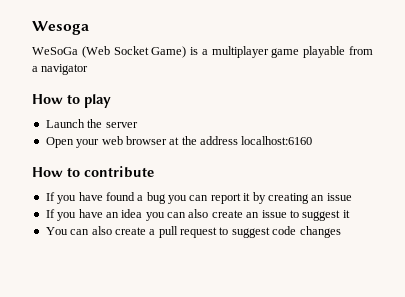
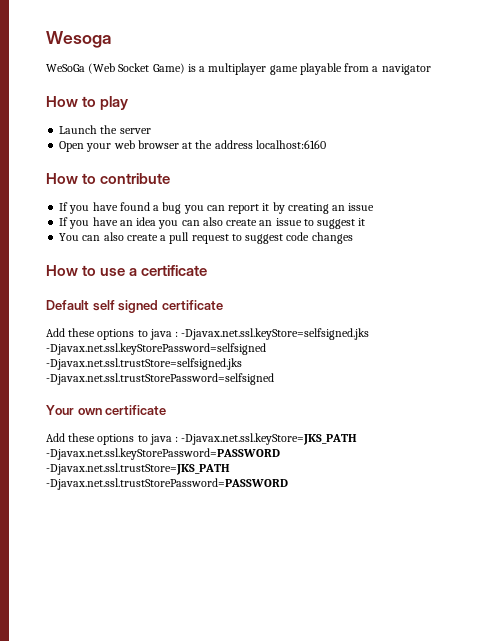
+ How to use a certificate
+ Default self signed certificate
+ Add these options to java : -Djavax.net.ssl.keyStore=selfsigned.jks -Djavax.net.ssl.keyStorePassword=selfsigned -Djavax.net.ssl.trustStore=selfsigned.jks -Djavax.net.ssl.trustStorePassword=selfsigned
+ Your own certificate
+ Add these options to java : -Djavax.net.ssl.keyStore=JKS_PATH -Djavax.net.ssl.keyStorePassword=PASSWORD -Djavax.net.ssl.trustStore=JKS_PATH -Djavax.net.ssl.trustStorePassword=PASSWORD

